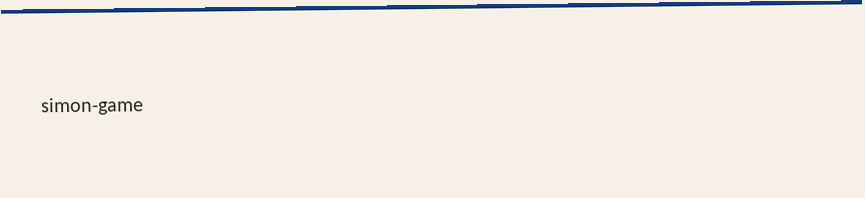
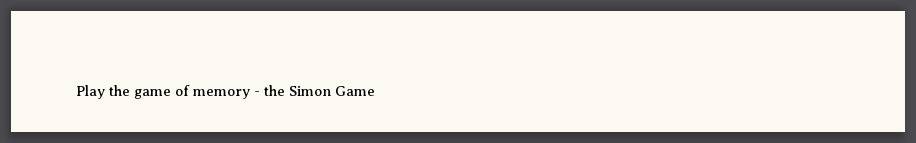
- simon-game
+ Play the game of memory - the Simon Game

